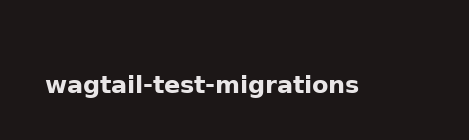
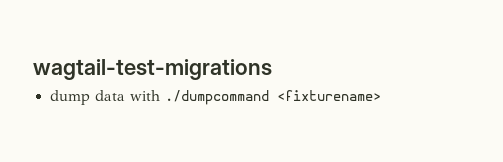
+ dump data with ./dumpcommand <fixturename>

